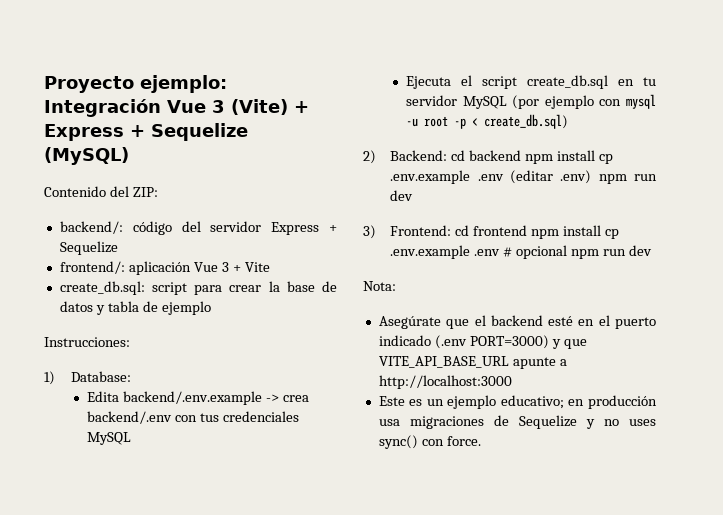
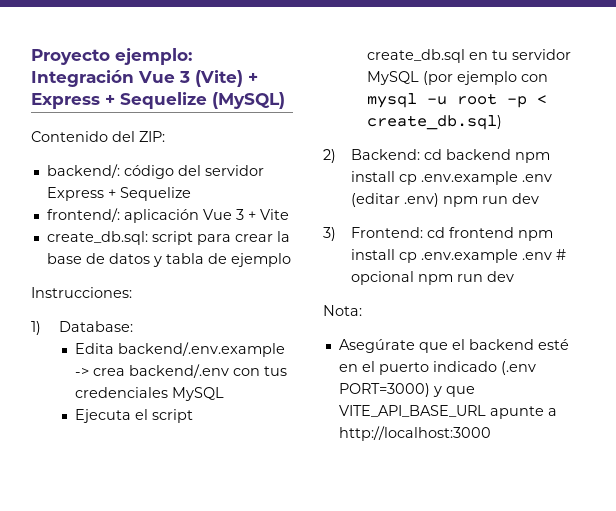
- Este es un ejemplo educativo; en producción usa migraciones de Sequelize y no uses sync() con force.

